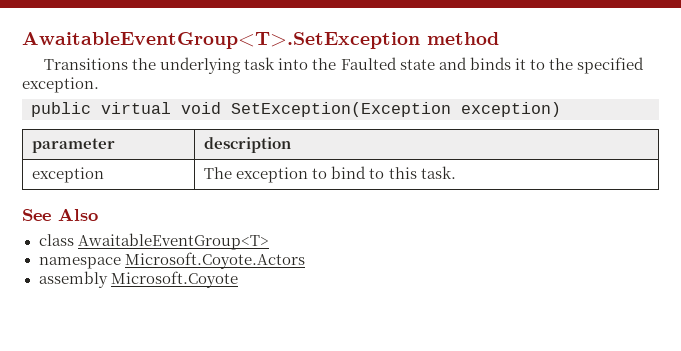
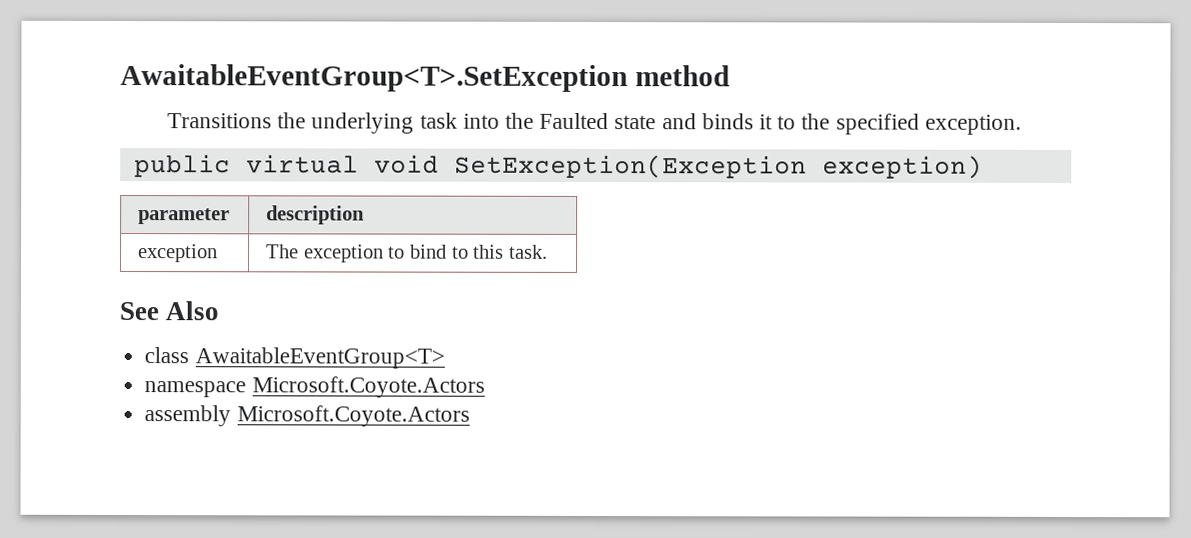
- assembly Microsoft.Coyote
+ assembly Microsoft.Coyote.Actors

